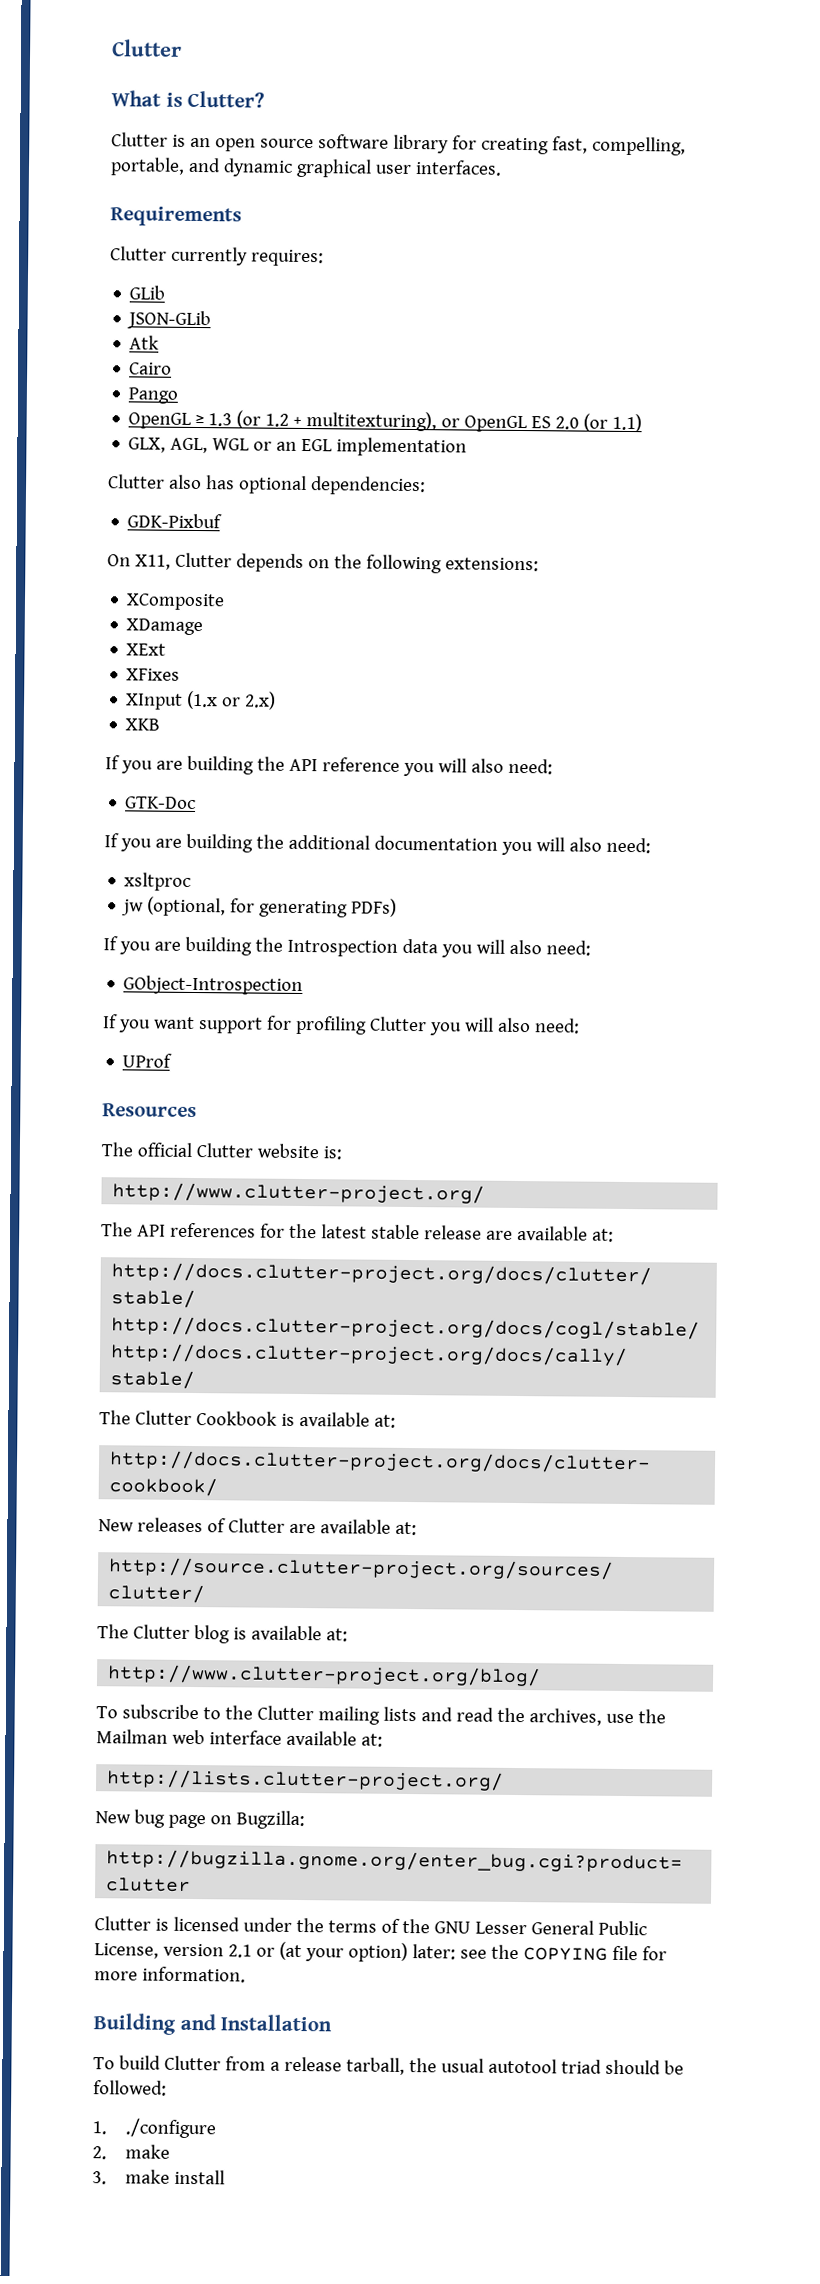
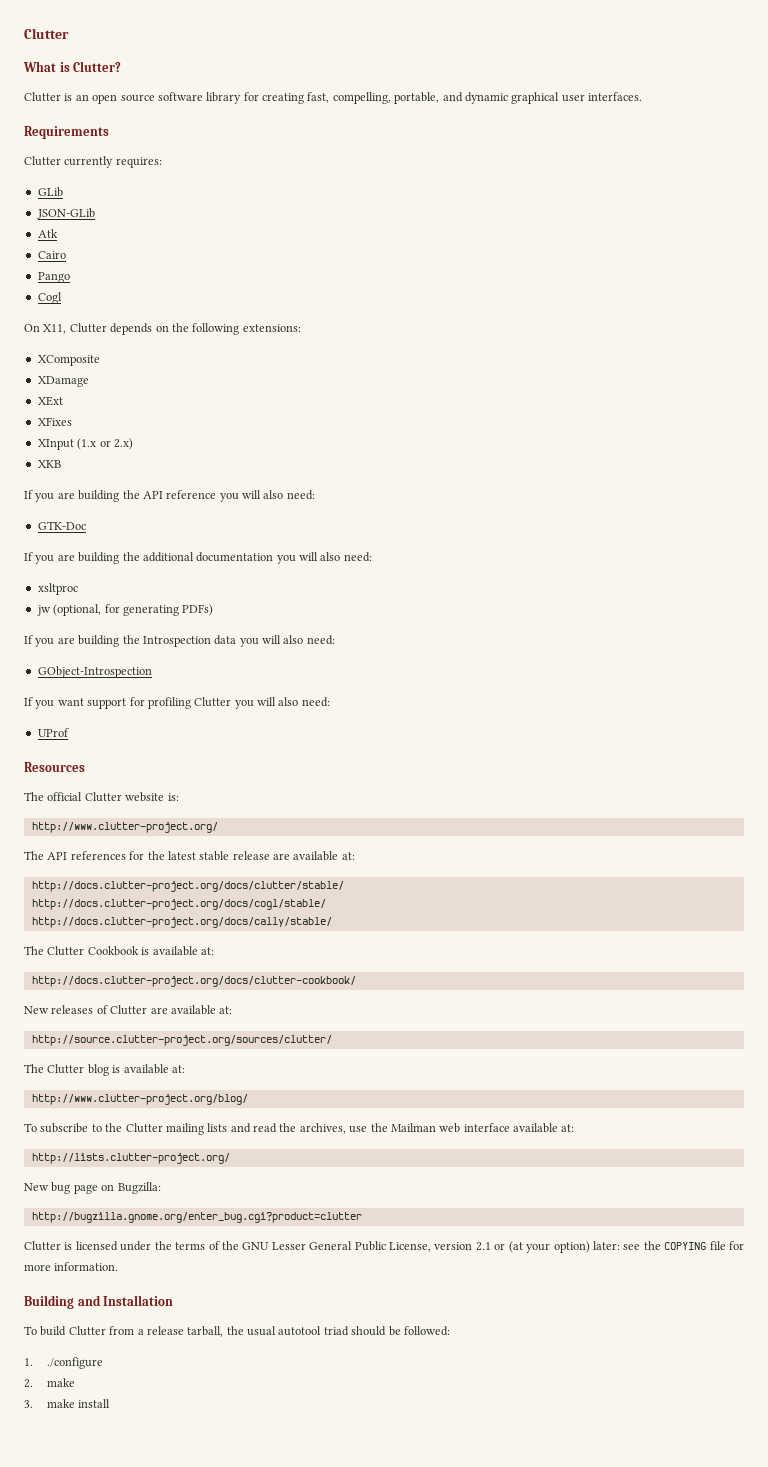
- OpenGL ≥ 1.3 (or 1.2 + multitexturing), or OpenGL ES 2.0 (or 1.1)
- GLX, AGL, WGL or an EGL implementation
- Clutter also has optional dependencies:
- GDK-Pixbuf
+ Cogl

